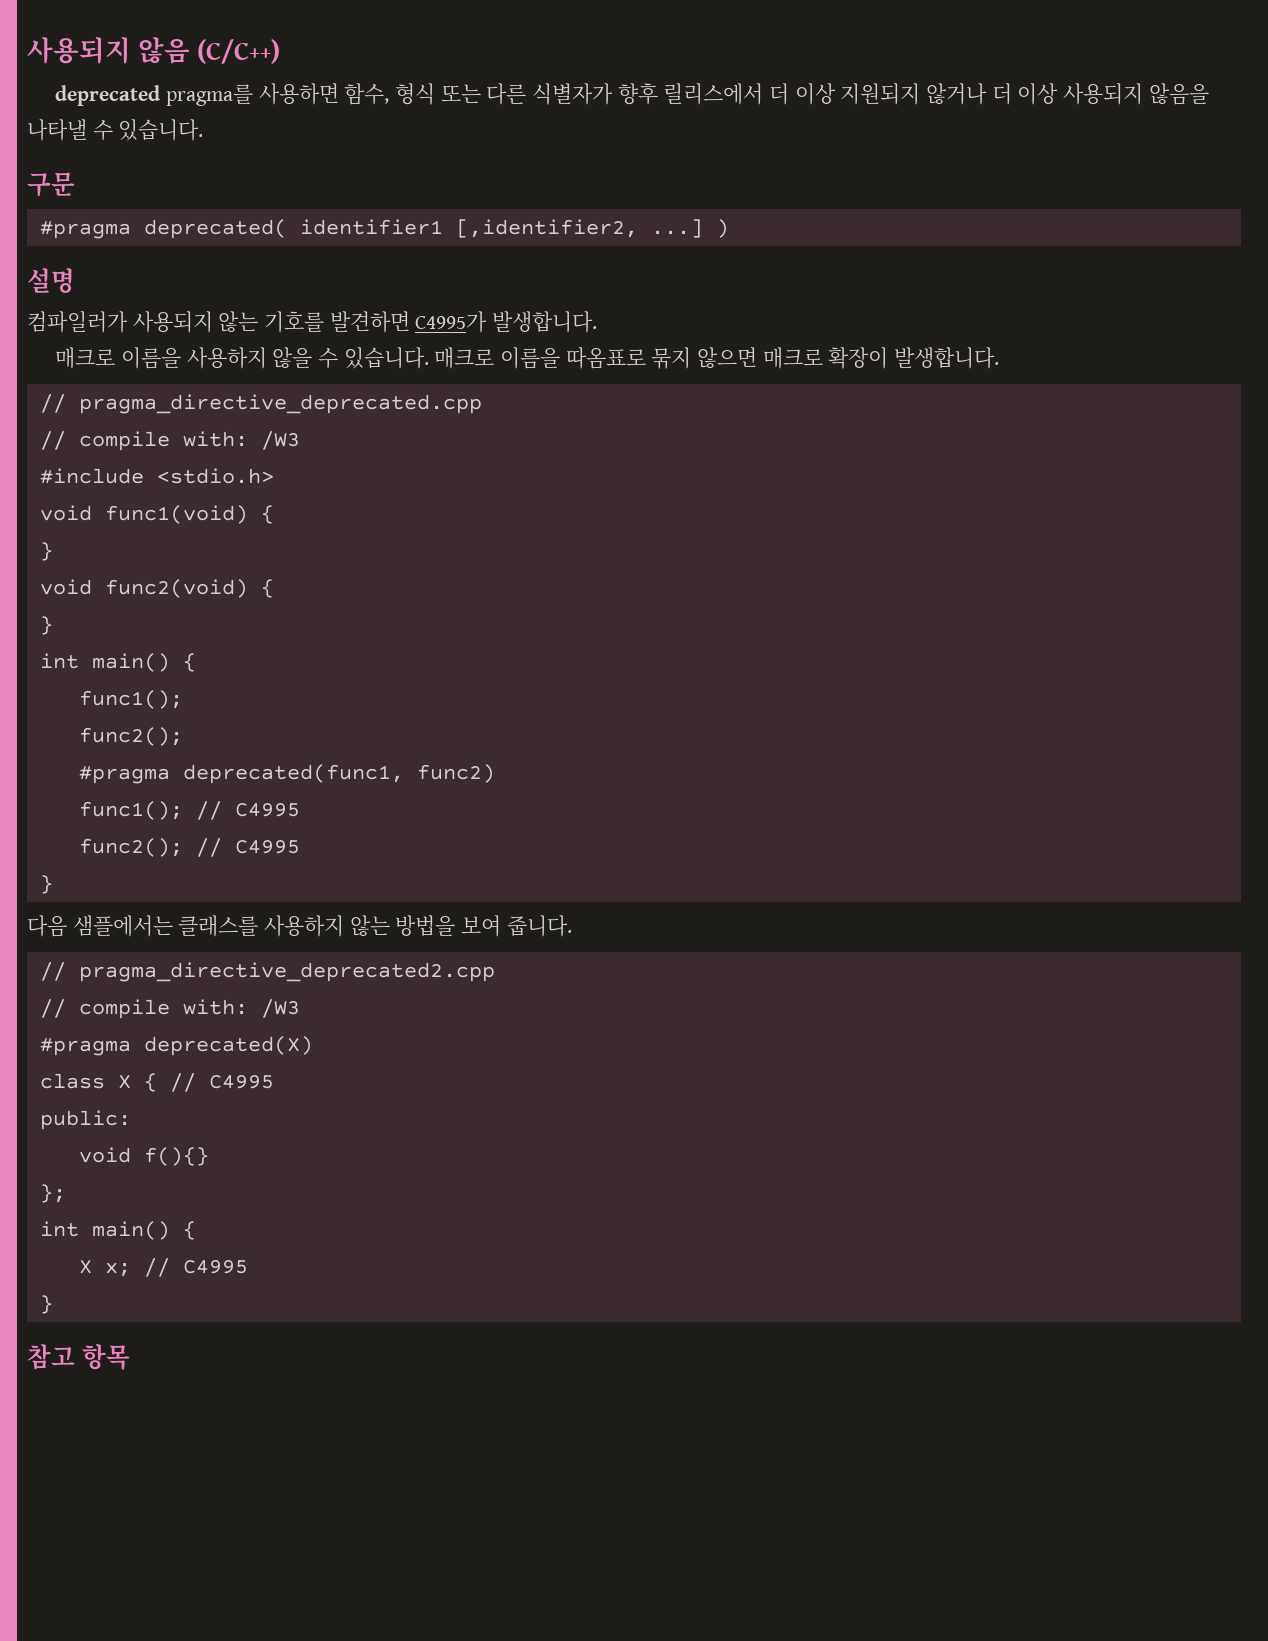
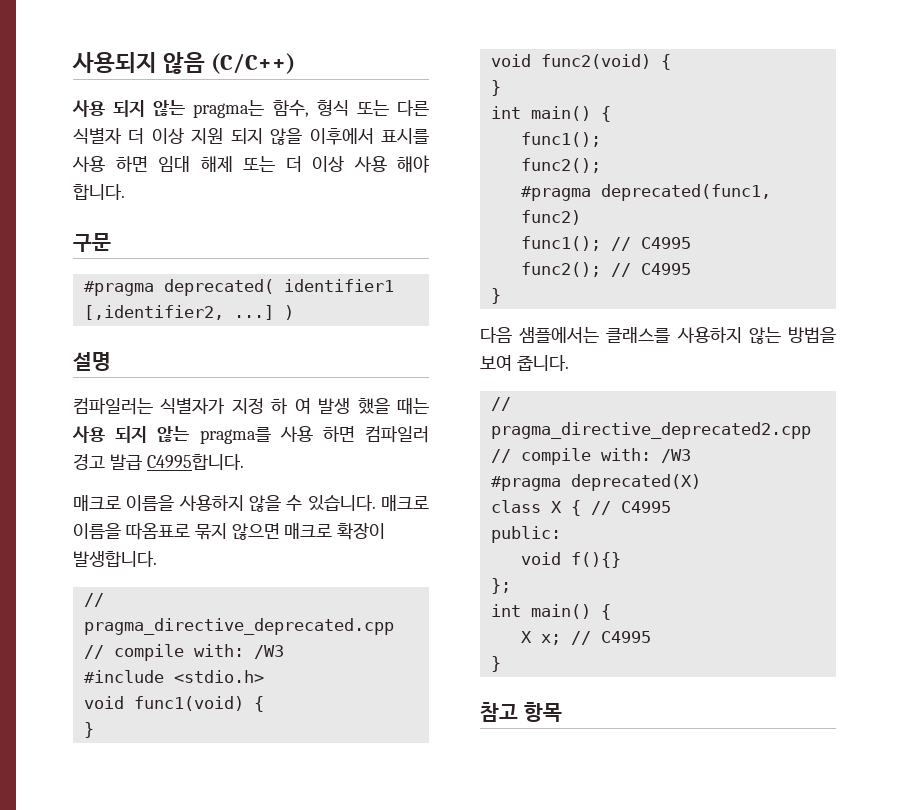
- deprecated pragma를 사용하면 함수, 형식 또는 다른 식별자가 향후 릴리스에서 더 이상 지원되지 않거나 더 이상 사용되지 않음을 나타낼 수 있습니다.
+ 사용 되지 않는 pragma는 함수, 형식 또는 다른 식별자 더 이상 지원 되지 않을 이후에서 표시를 사용 하면 임대 해제 또는 더 이상 사용 해야 합니다.
- 컴파일러가 사용되지 않는 기호를 발견하면 C4995가 발생합니다.
+ 컴파일러는 식별자가 지정 하 여 발생 했을 때는 사용 되지 않는 pragma를 사용 하면 컴파일러 경고 발급 C4995합니다.

